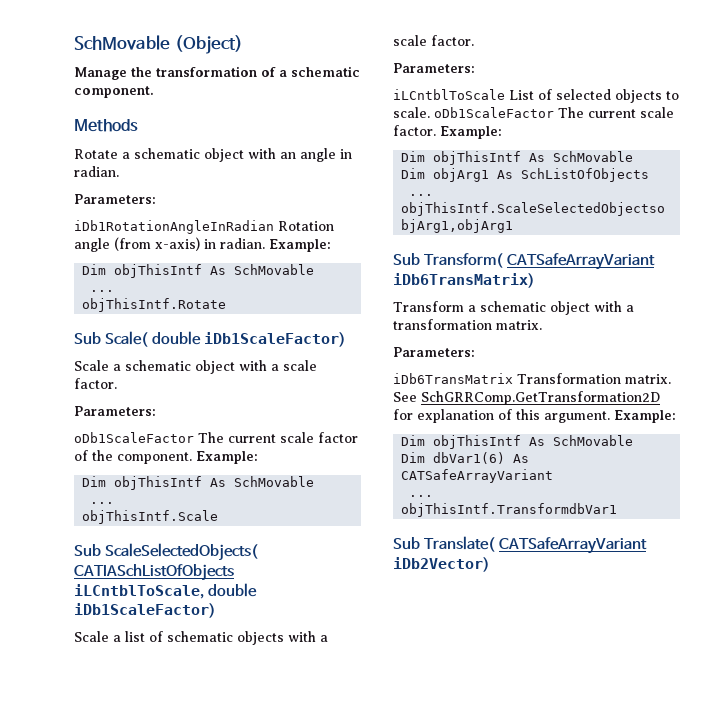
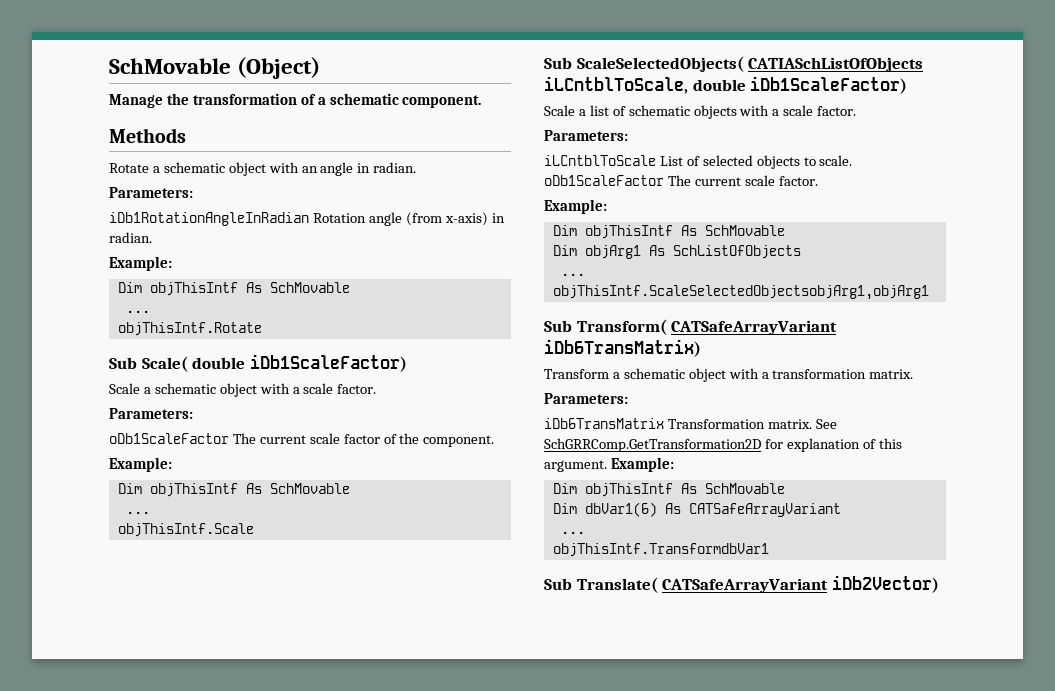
- iDb1RotationAngleInRadian Rotation angle (from x-axis) in radian. Example:
+ iDb1RotationAngleInRadian Rotation angle (from x-axis) in radian.
+ Example:
- oDb1ScaleFactor The current scale factor of the component. Example:
+ oDb1ScaleFactor The current scale factor of the component.
+ Example:
- iLCntblToScale List of selected objects to scale. oDb1ScaleFactor The current scale factor. Example:
+ iLCntblToScale List of selected objects to scale. oDb1ScaleFactor The current scale factor.
+ Example:

